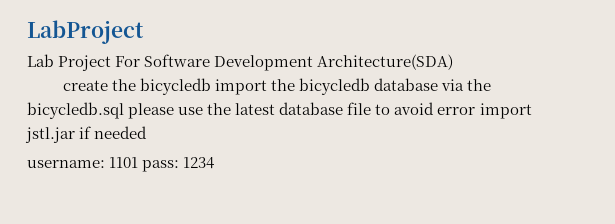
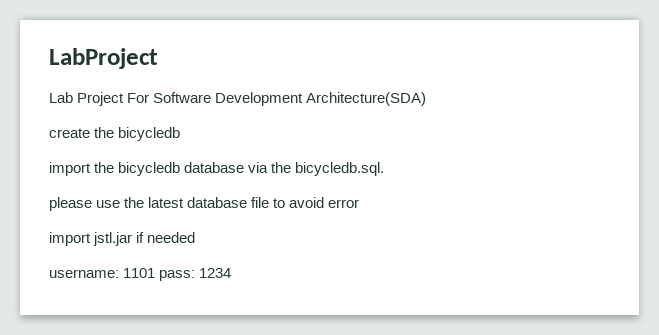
- create the bicycledb import the bicycledb database via the bicycledb.sql please use the latest database file to avoid error import jstl.jar if needed
+ create the bicycledb
+ import the bicycledb database via the bicycledb.sql.
+ please use the latest database file to avoid error
+ import jstl.jar if needed

